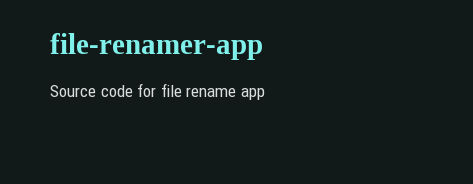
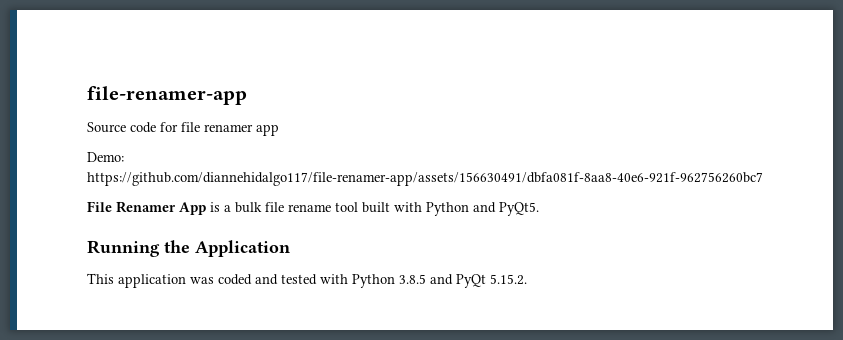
- Source code for file rename app
+ Source code for file renamer app
+ Demo: https://github.com/diannehidalgo117/file-renamer-app/assets/156630491/dbfa081f-8aa8-40e6-921f-962756260bc7
+ File Renamer App is a bulk file rename tool built with Python and PyQt5.
+ Running the Application
+ This application was coded and tested with Python 3.8.5 and PyQt 5.15.2.

